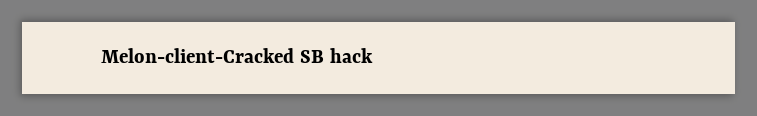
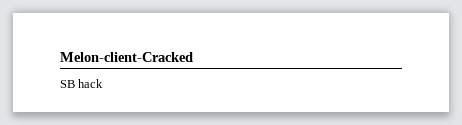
- Melon-client-Cracked SB hack
+ Melon-client-Cracked
+ SB hack

